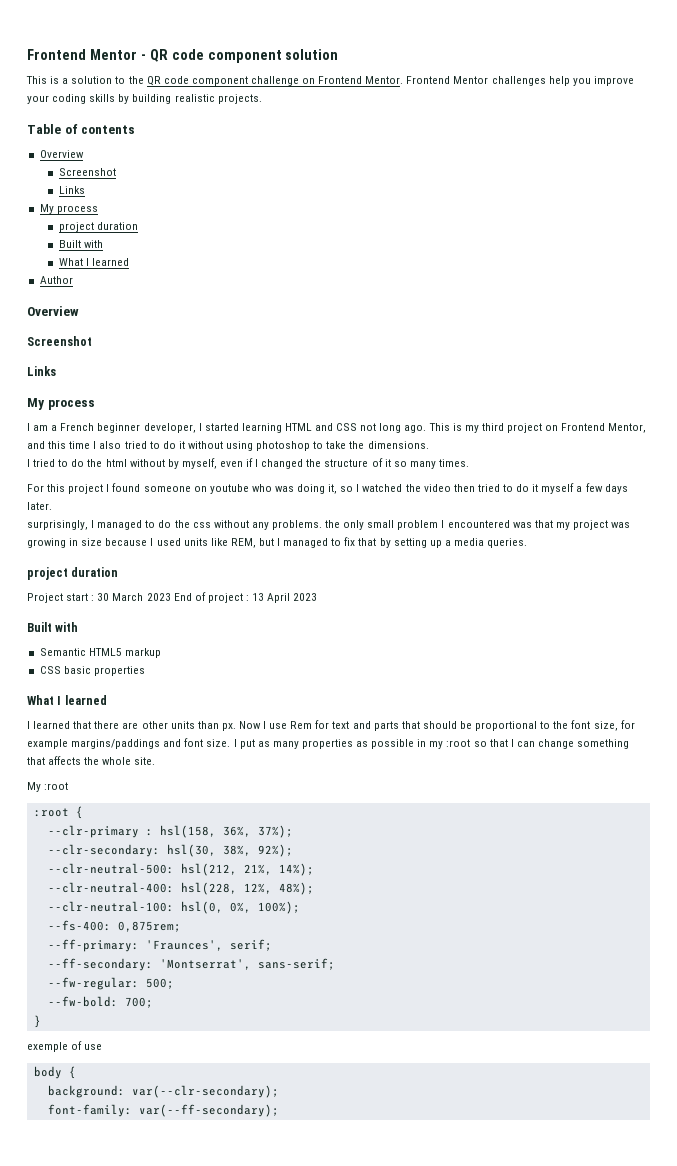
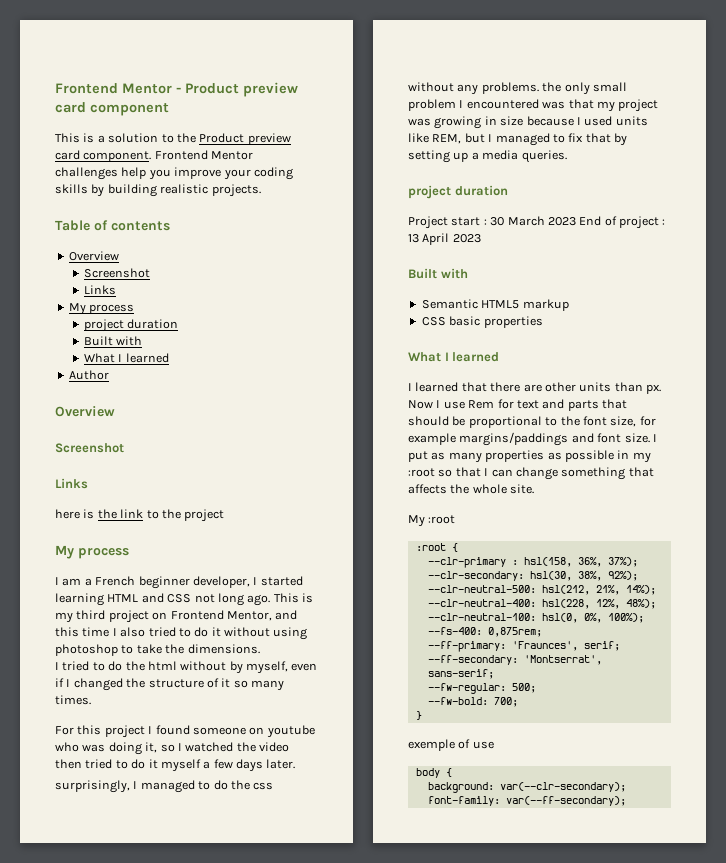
- Frontend Mentor - QR code component solution
+ Frontend Mentor - Product preview card component
- This is a solution to the QR code component challenge on Frontend Mentor.
+ This is a solution to the Product preview card component.
+ here is the link to the project

